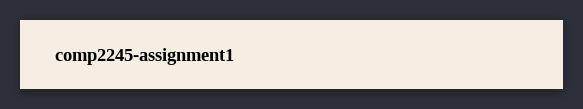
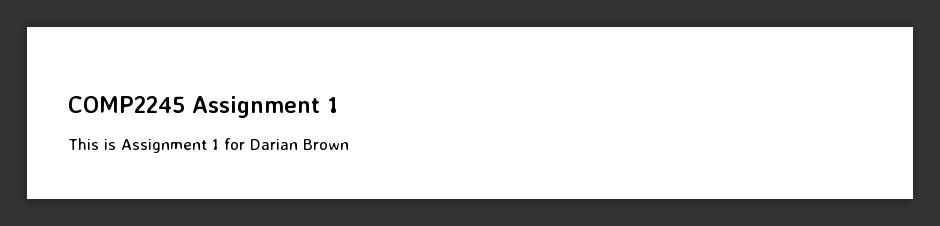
- comp2245-assignment1
+ COMP2245 Assignment 1
+ This is Assignment 1 for Darian Brown

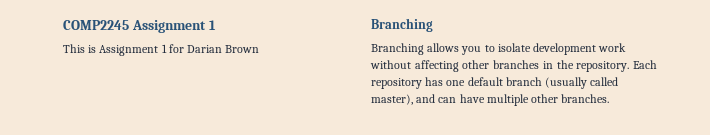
  This is Assignment 1 for Darian Brown
+ Branching
+ Branching allows you to isolate development work without affecting other branches in the repository. Each repository has one default branch (usually called master), and can have multiple other branches.

